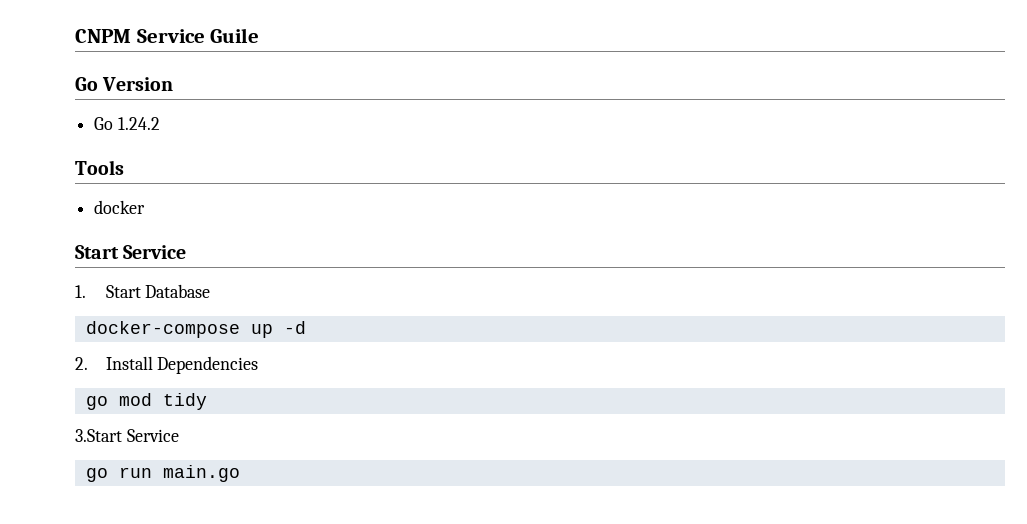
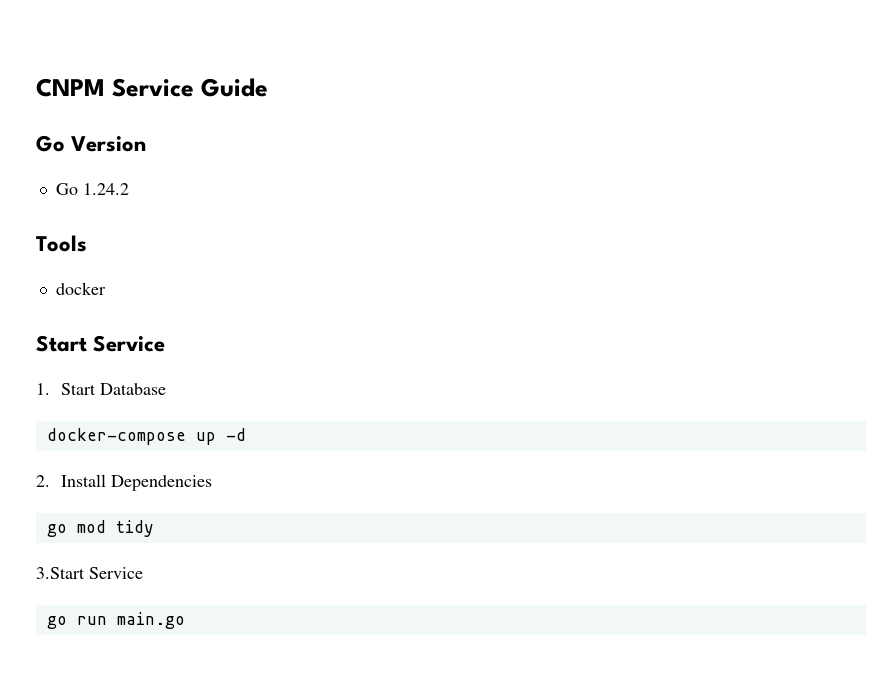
- CNPM Service Guile
+ CNPM Service Guide

